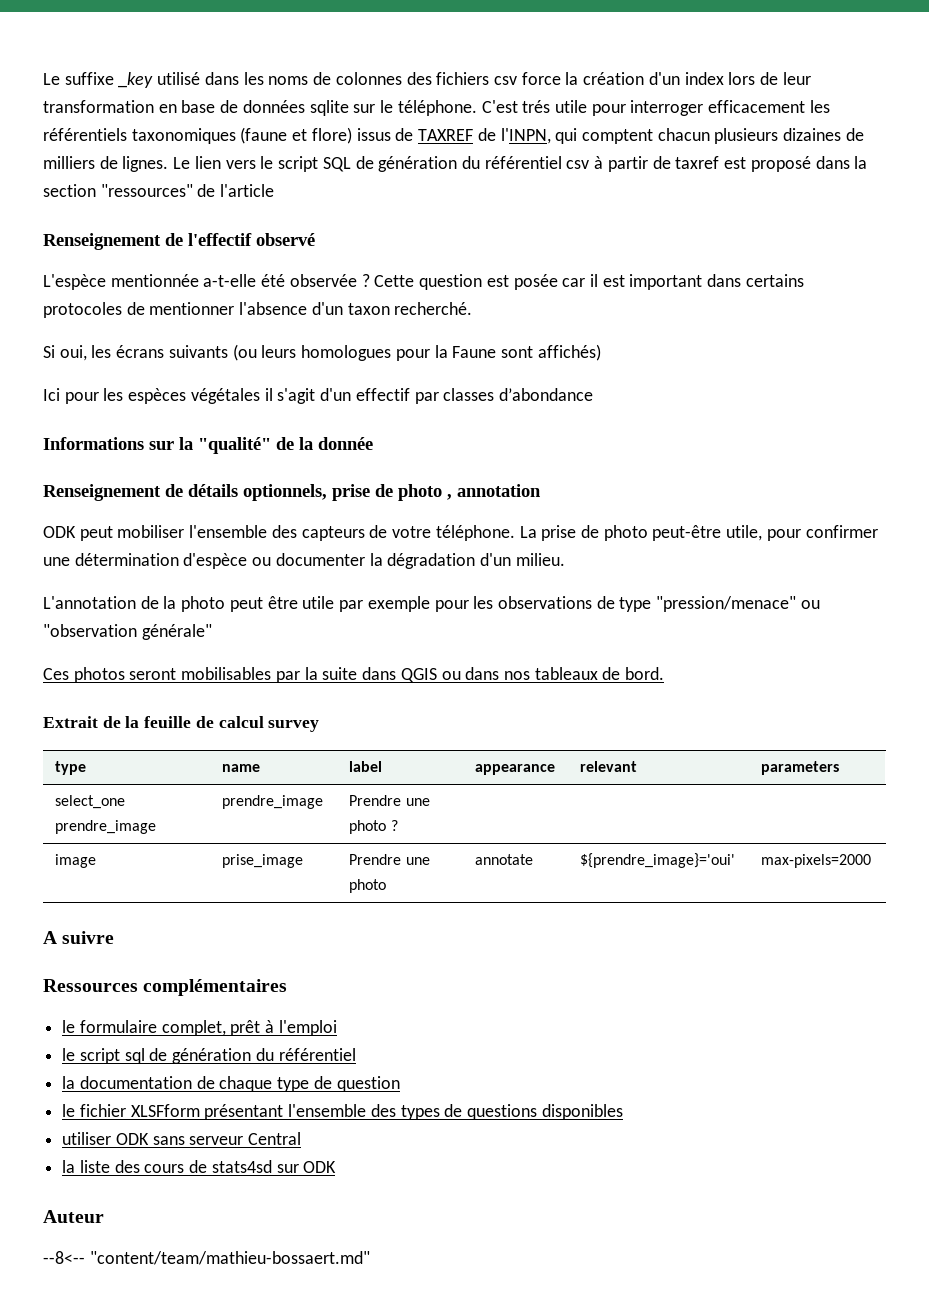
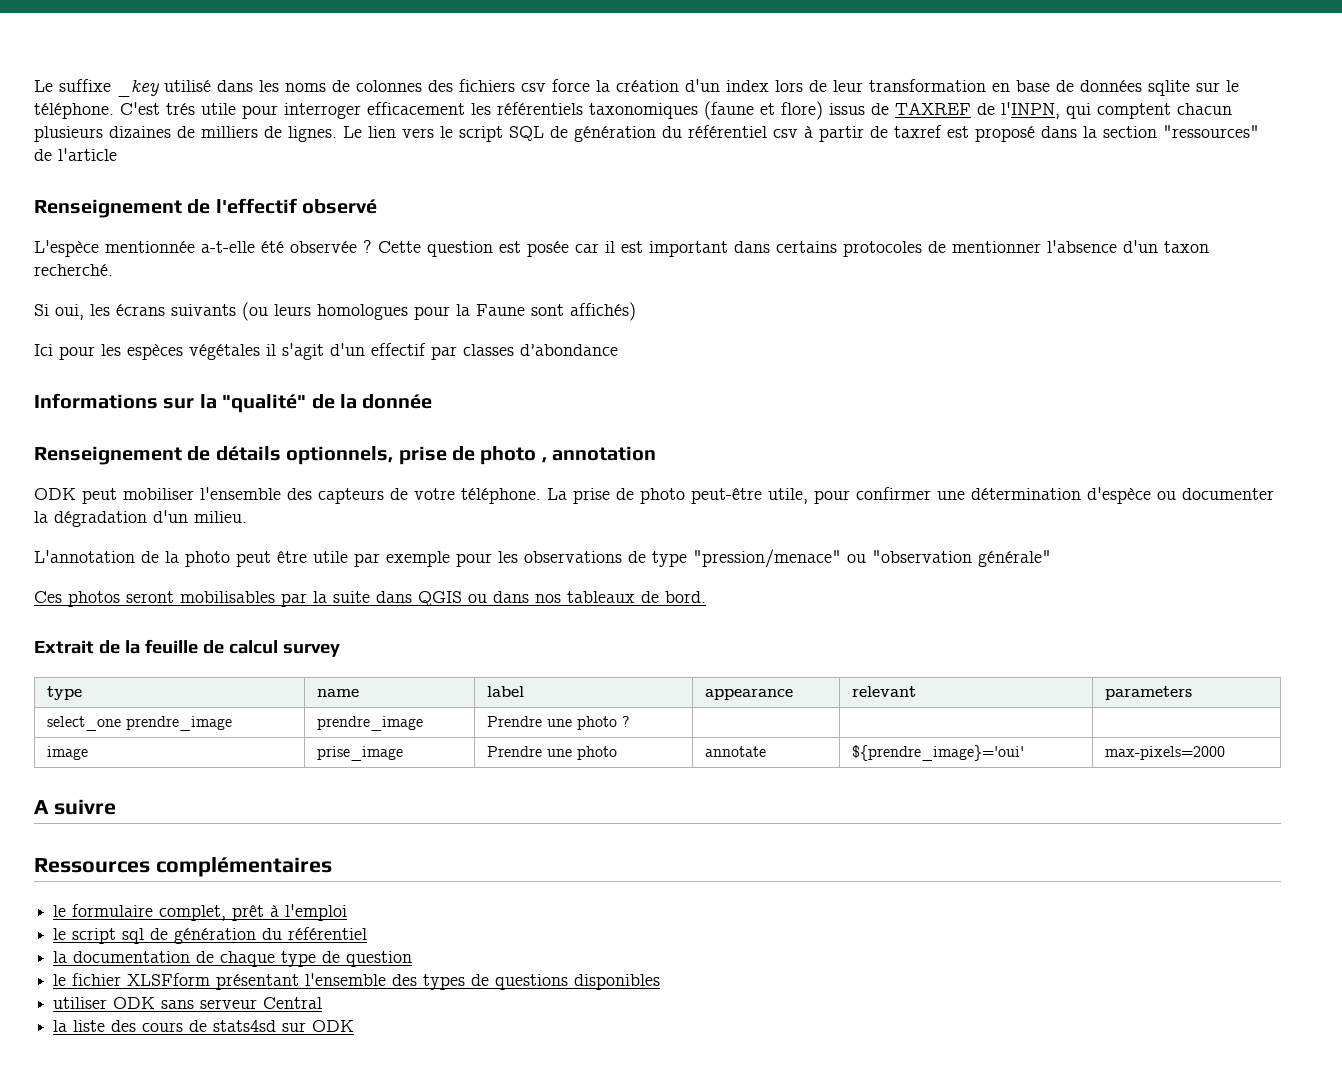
- Auteur
- --8<-- "content/team/mathieu-bossaert.md"

